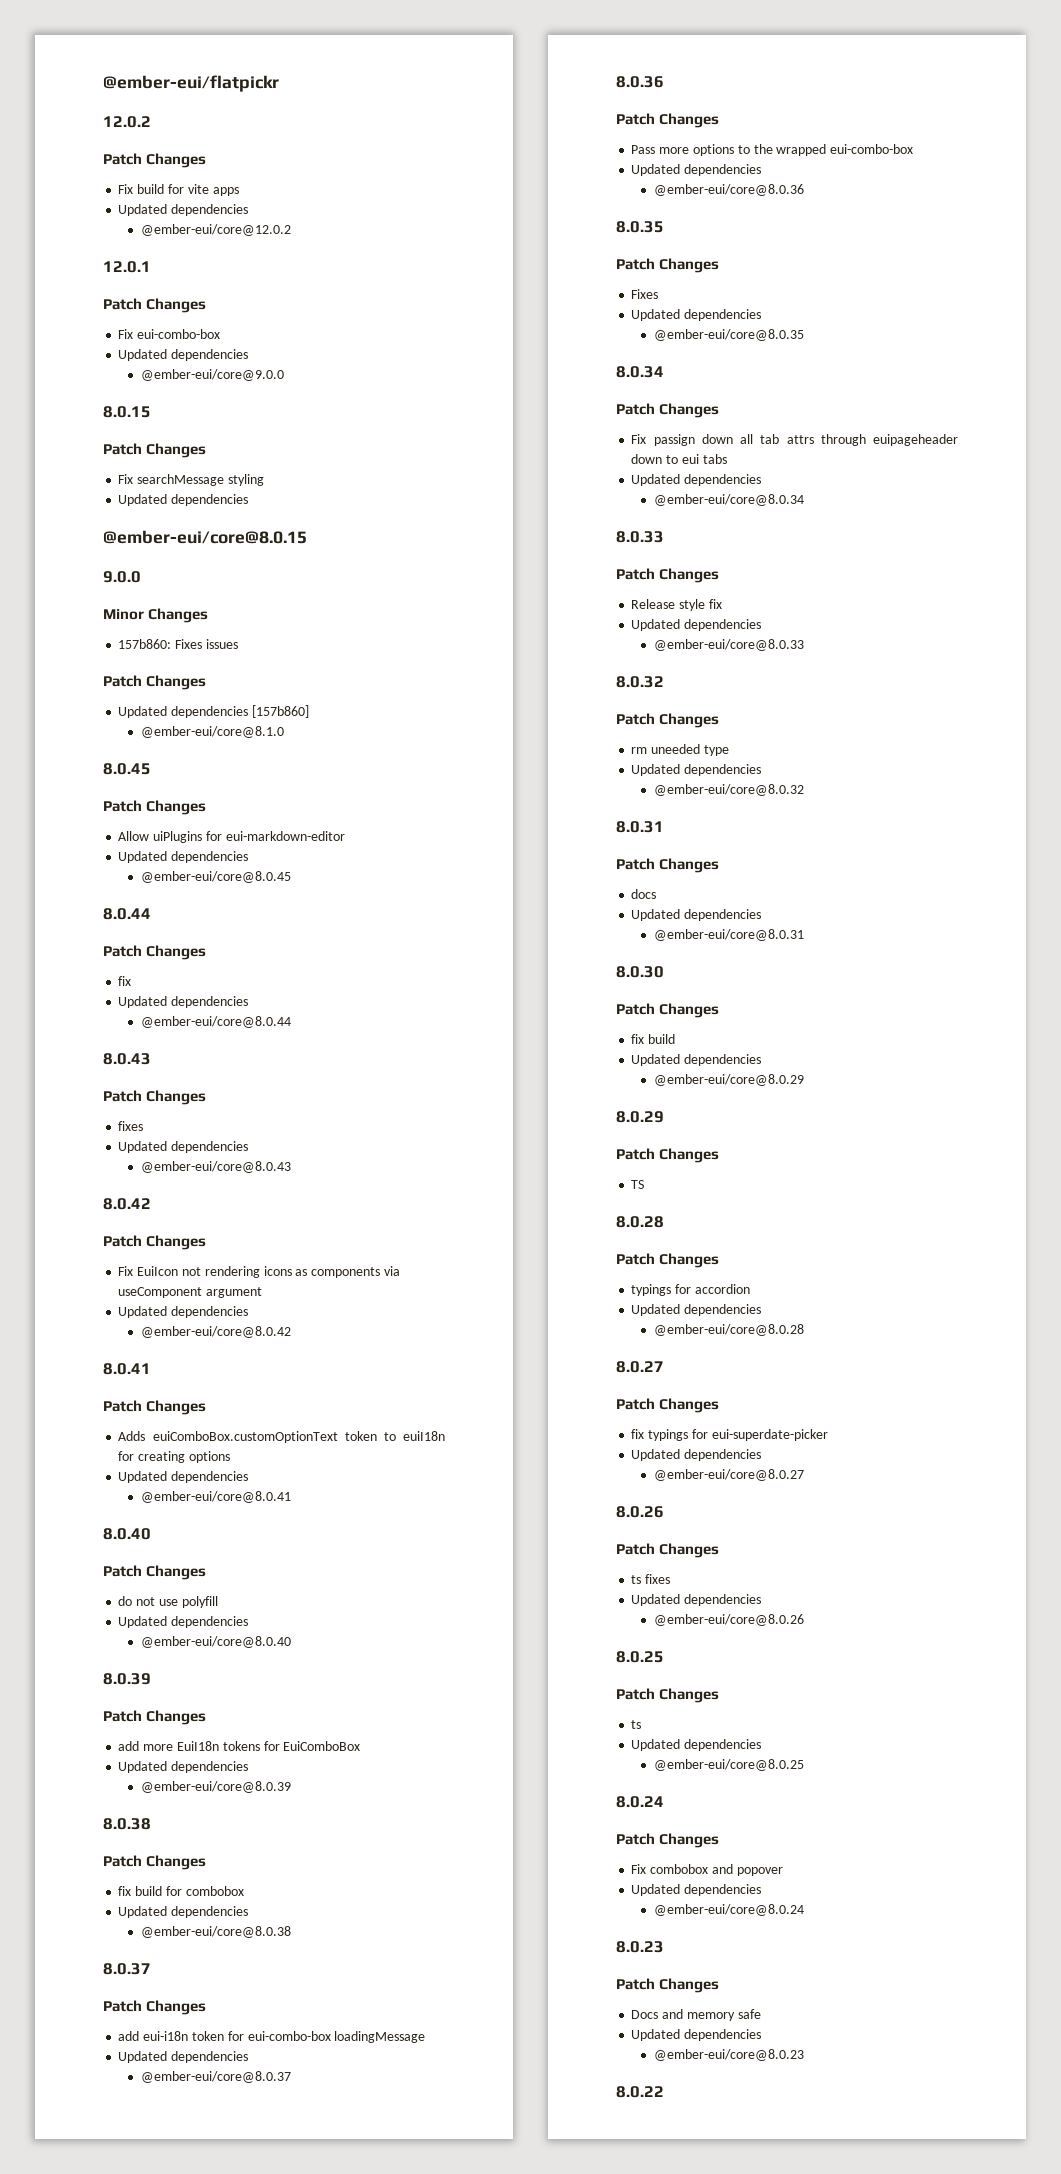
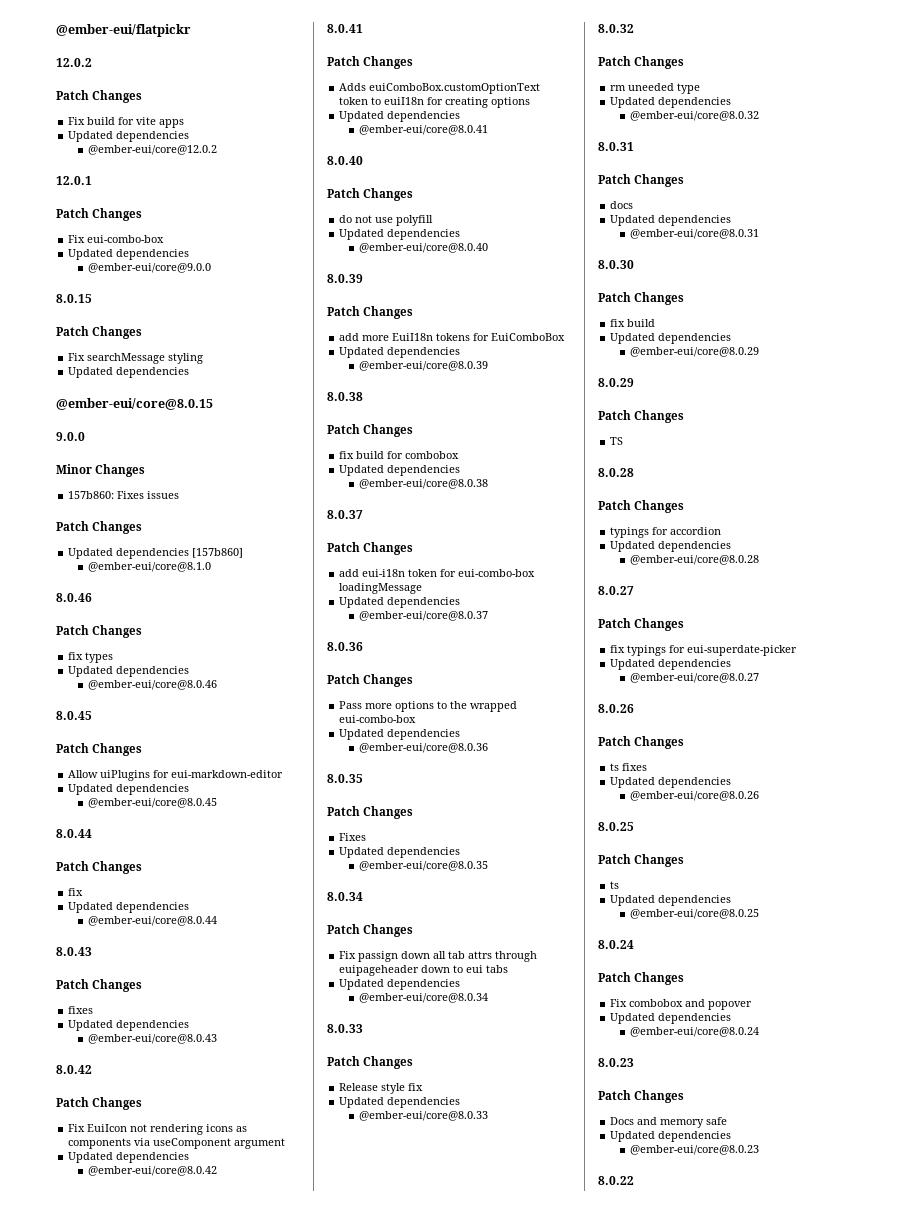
+ 8.0.46
+ Patch Changes
+ fix types
+ Updated dependencies
+ @ember-eui/core@8.0.46

